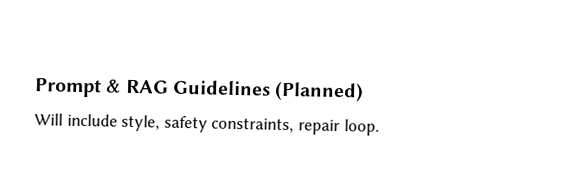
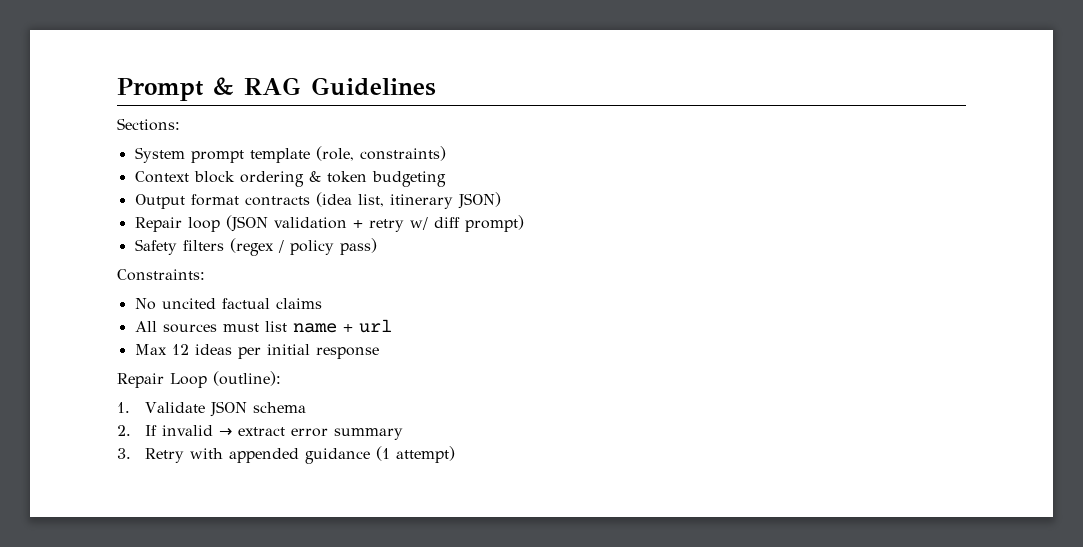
- Prompt & RAG Guidelines (Planned)
- Will include style, safety constraints, repair loop.
+ Prompt & RAG Guidelines
+ Sections:
+ System prompt template (role, constraints)
+ Context block ordering & token budgeting
+ Output format contracts (idea list, itinerary JSON)
+ Repair loop (JSON validation + retry w/ diff prompt)
+ Safety filters (regex / policy pass)
+ Constraints:
+ No uncited factual claims
+ All sources must list name + url
+ Max 12 ideas per initial response
+ Repair Loop (outline):
+ 1. Validate JSON schema
+ 2. If invalid → extract error summary
+ 3. Retry with appended guidance (1 attempt)

